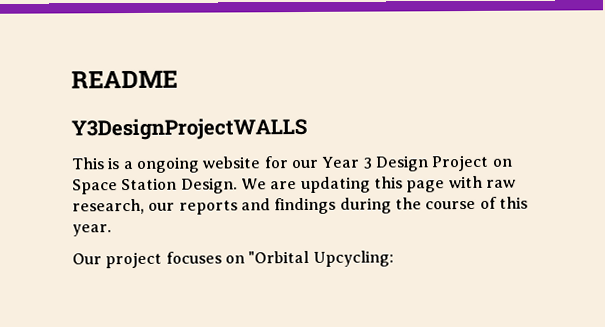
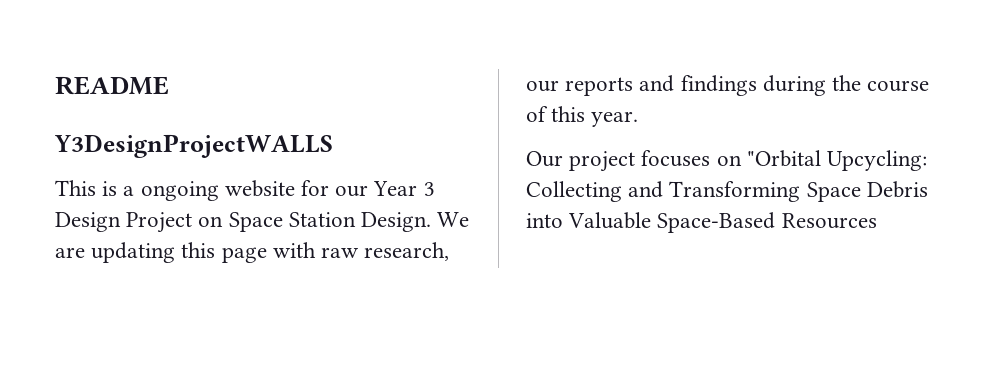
- Our project focuses on "Orbital Upcycling:
+ Our project focuses on "Orbital Upcycling: Collecting and Transforming Space Debris into Valuable Space-Based Resources

